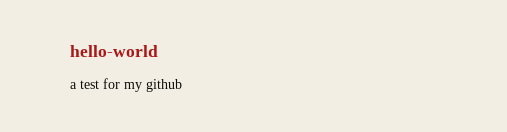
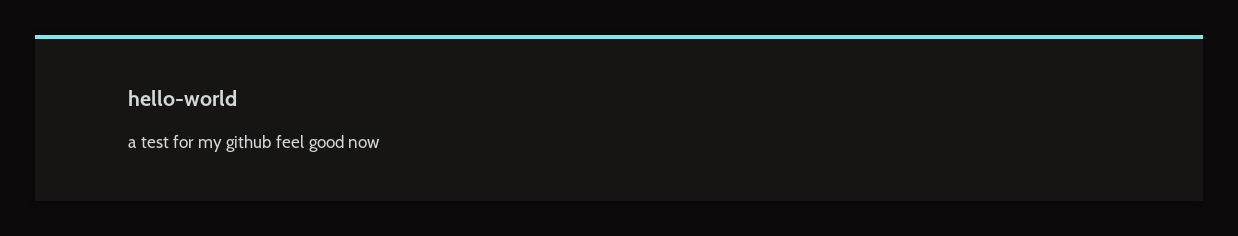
- a test for my github
+ a test for my github feel good now

